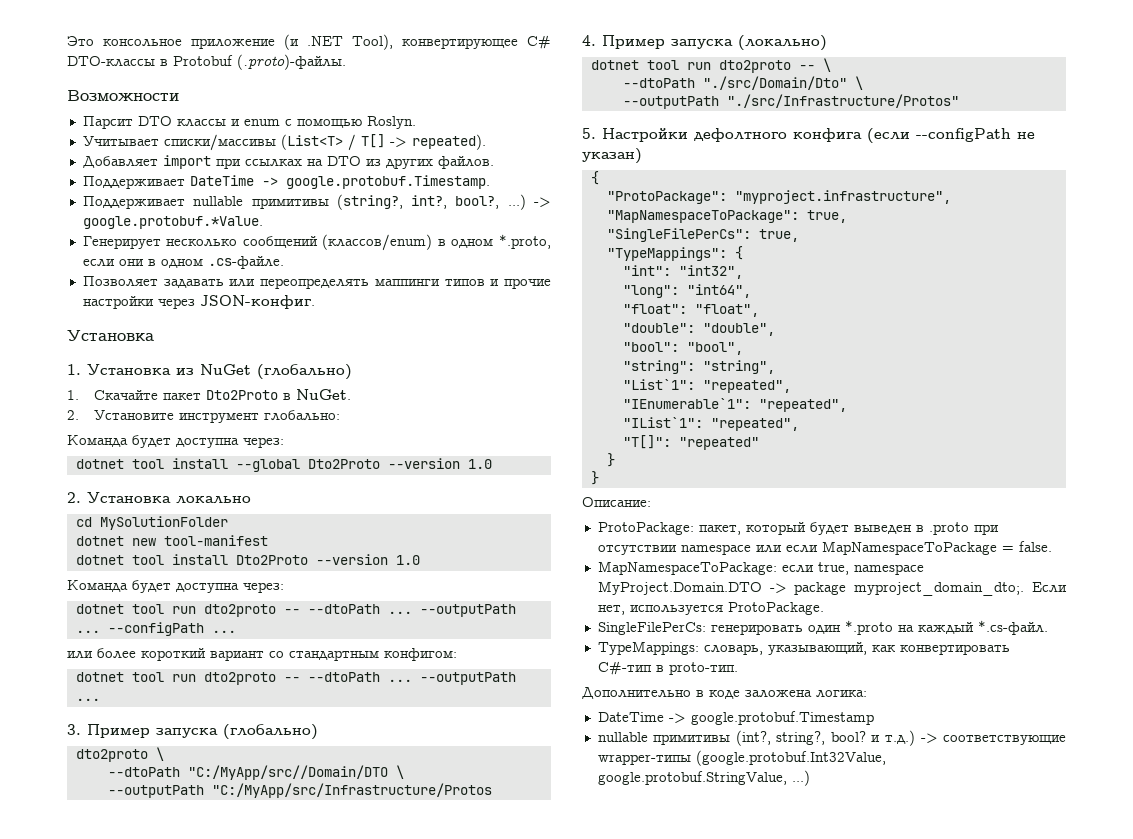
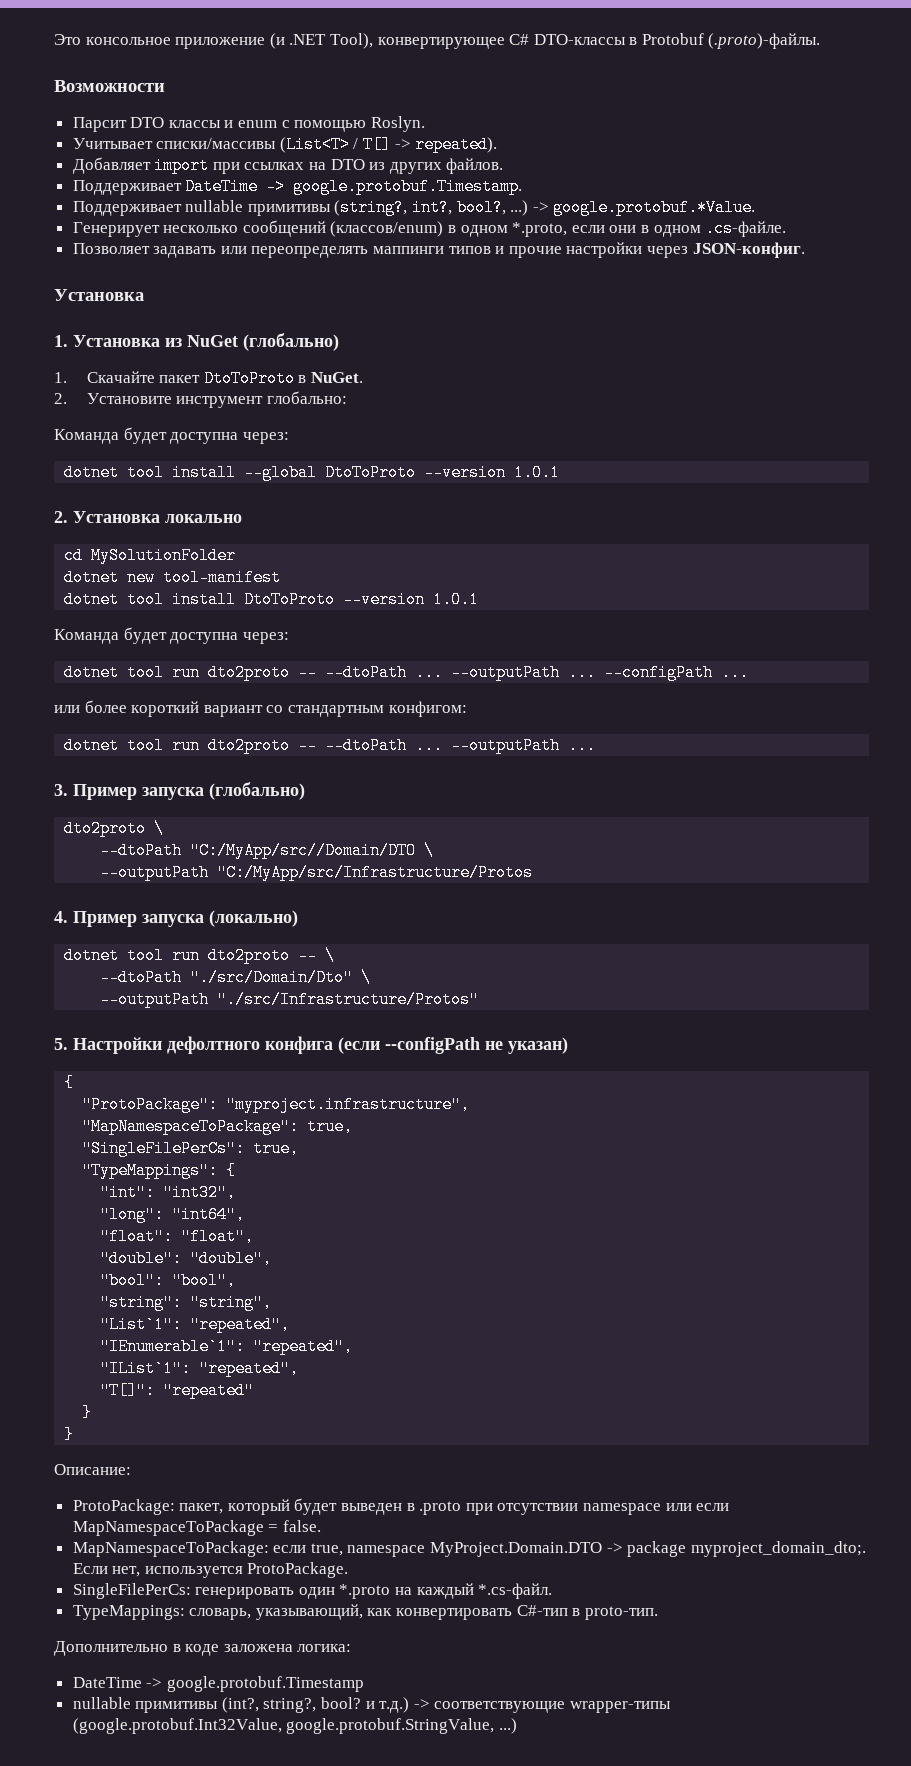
- 1. Скачайте пакет Dto2Proto в NuGet.
+ 1. Скачайте пакет DtoToProto в NuGet.
- dotnet tool install --global Dto2Proto --version 1.0
+ dotnet tool install --global DtoToProto --version 1.0.1
- dotnet tool install Dto2Proto --version 1.0
+ dotnet tool install DtoToProto --version 1.0.1

